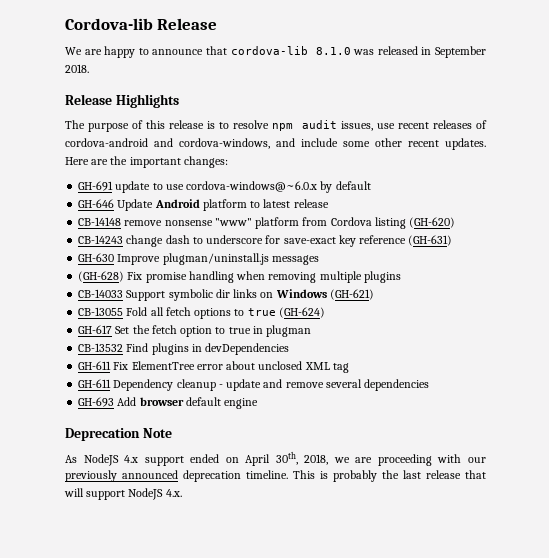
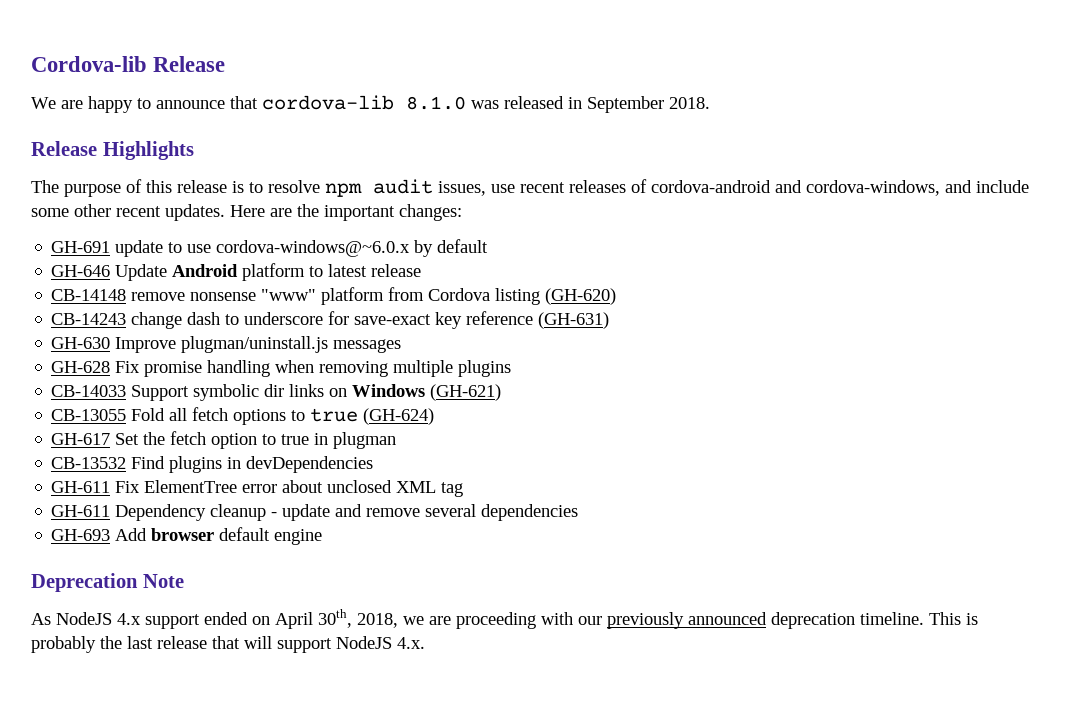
- (GH-628) Fix promise handling when removing multiple plugins
+ GH-628 Fix promise handling when removing multiple plugins

